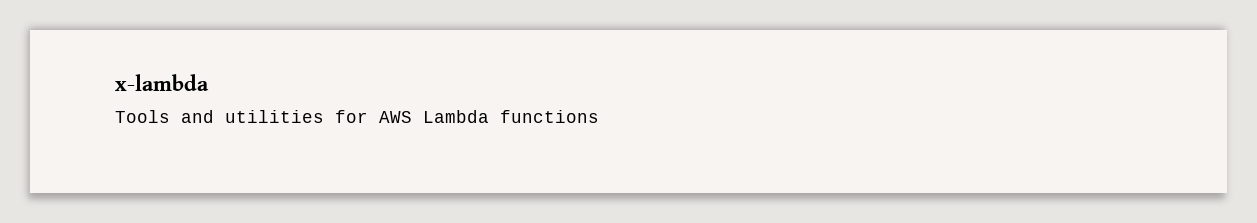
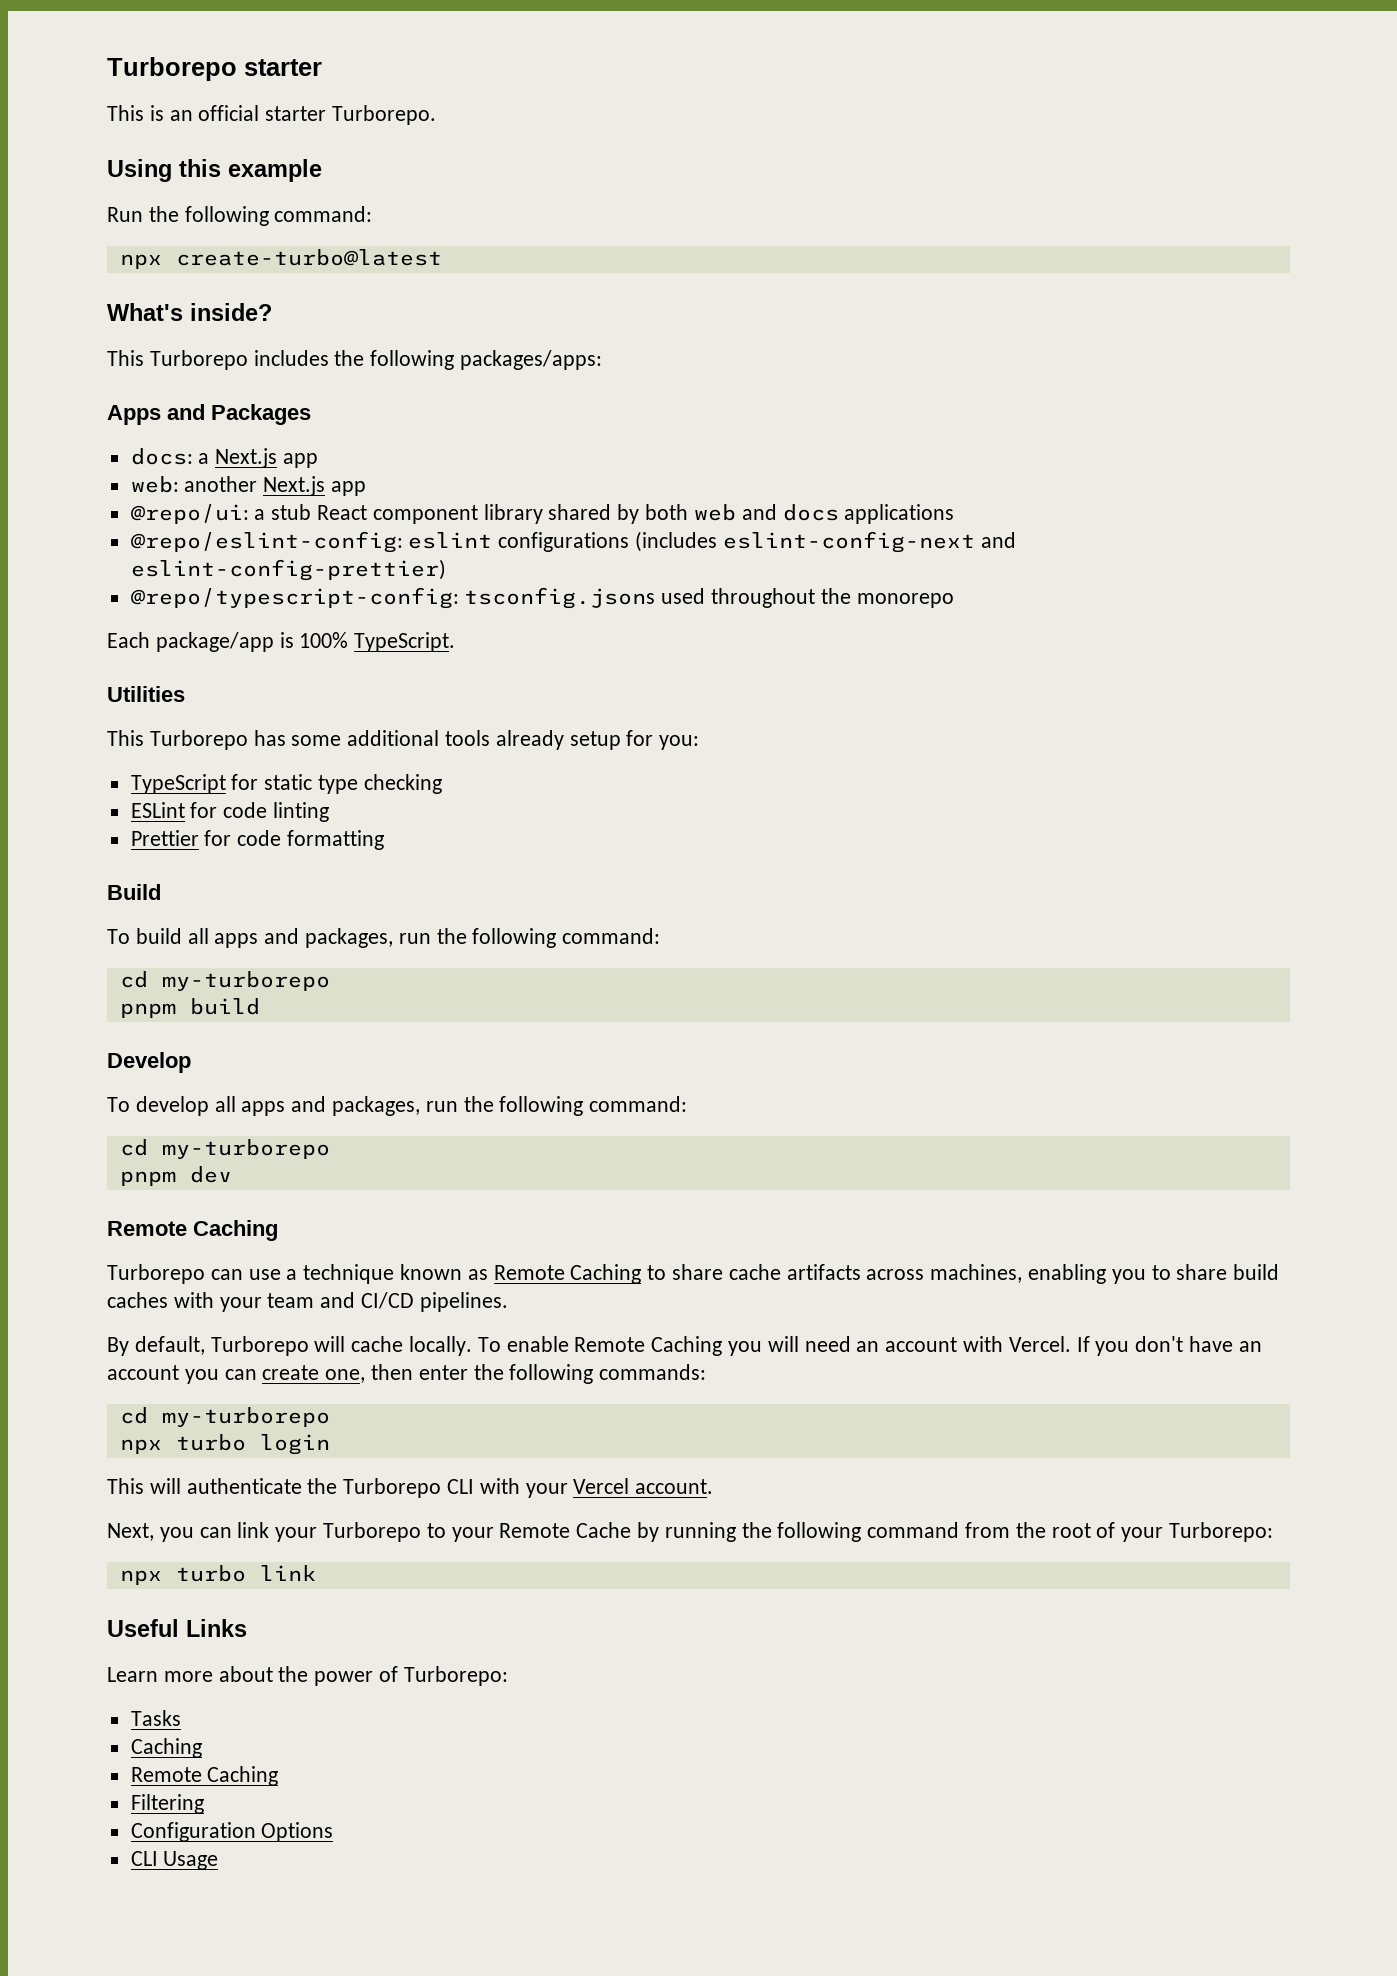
- x-lambda
- Tools and utilities for AWS Lambda functions
+ Turborepo starter
+ This is an official starter Turborepo.
+ Using this example
+ Run the following command:
+ npx create-turbo@latest
+ What's inside?
+ This Turborepo includes the following packages/apps:
+ Apps and Packages
+ docs: a Next.js app
+ web: another Next.js app
+ @repo/ui: a stub React component library shared by both web and docs applications
+ @repo/eslint-config: eslint configurations (includes eslint-config-next and eslint-config-prettier)
+ @repo/typescript-config: tsconfig.jsons used throughout the monorepo
+ Each package/app is 100% TypeScript.
+ Utilities
+ This Turborepo has some additional tools already setup for you:
+ TypeScript for static type checking
+ ESLint for code linting
+ Prettier for code formatting
+ Build
+ To build all apps and packages, run the following command:
+ cd my-turborepo
+ pnpm build
+ Develop
+ To develop all apps and packages, run the following command:
+ cd my-turborepo
+ pnpm dev
+ Remote Caching
+ Turborepo can use a technique known as Remote Caching to share cache artifacts across machines, enabling you to share build caches with your team and CI/CD pipelines.
+ By default, Turborepo will cache locally. To enable Remote Caching you will need an account with Vercel. If you don't have an account you can create one, then enter the following commands:
+ cd my-turborepo
+ npx turbo login
+ This will authenticate the Turborepo CLI with your Vercel account.
+ Next, you can link your Turborepo to your Remote Cache by running the following command from the root of your Turborepo:
+ npx turbo link
+ Useful Links
+ Learn more about the power of Turborepo:
+ Tasks
+ Caching
+ Remote Caching
+ Filtering
+ Configuration Options
+ CLI Usage

